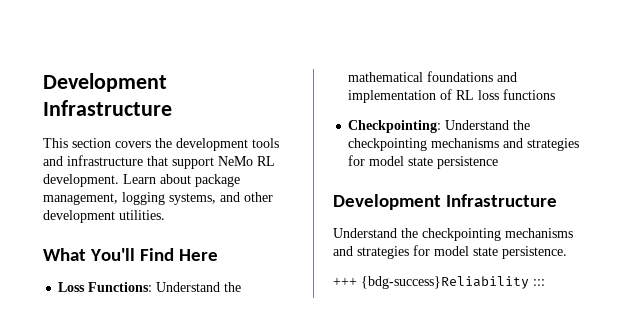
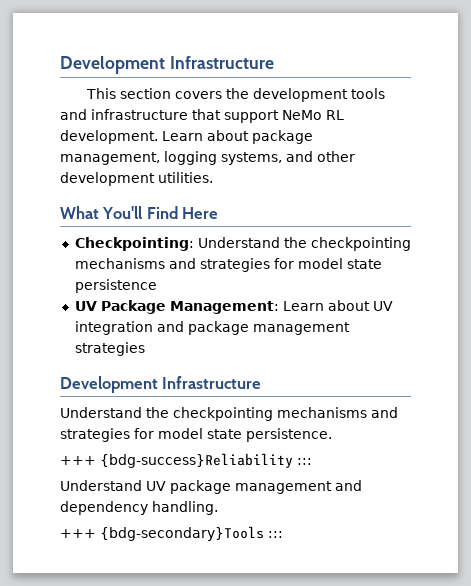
- Loss Functions: Understand the mathematical foundations and implementation of RL loss functions
+ UV Package Management: Learn about UV integration and package management strategies
+ Understand UV package management and dependency handling.
+ +++ {bdg-secondary}Tools :::

